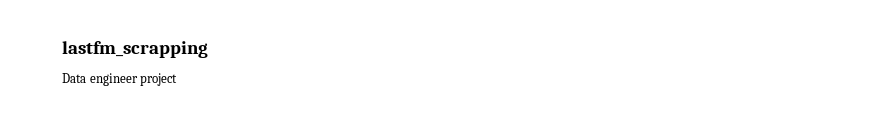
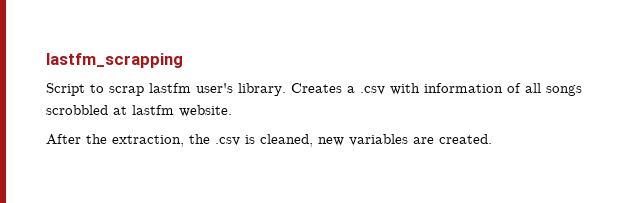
- Data engineer project
+ Script to scrap lastfm user's library. Creates a .csv with information of all songs scrobbled at lastfm website.
+ After the extraction, the .csv is cleaned, new variables are created.

